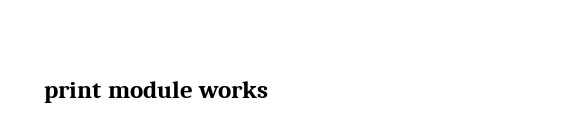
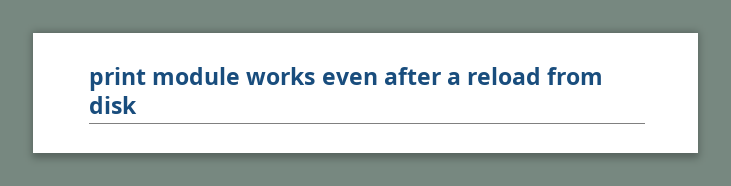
- print module works
+ print module works even after a reload from disk

